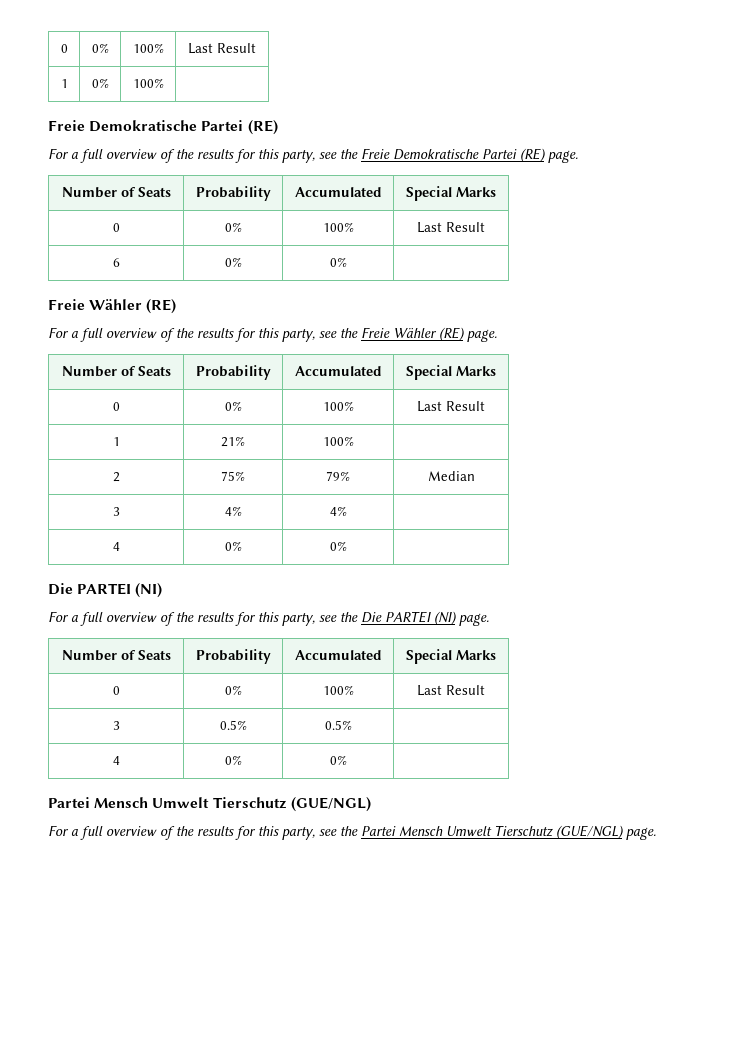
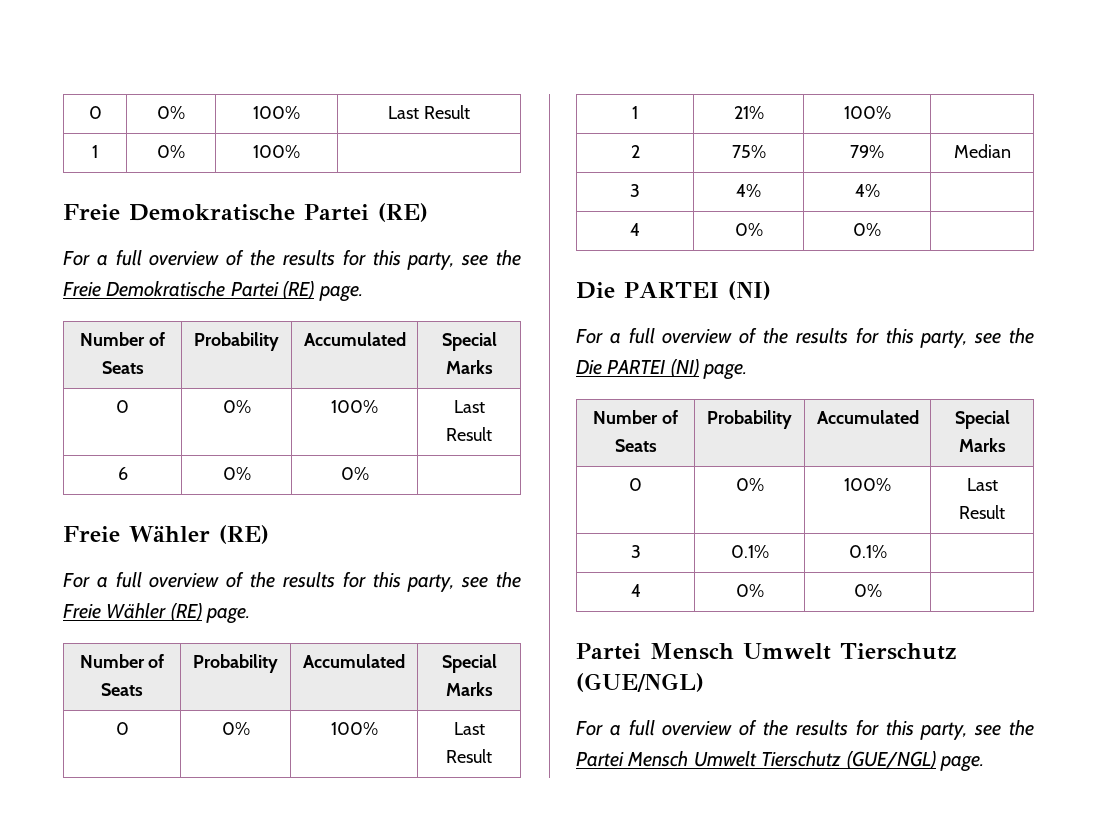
- 3 | 0.5% | 0.5% |
+ 3 | 0.1% | 0.1% |

